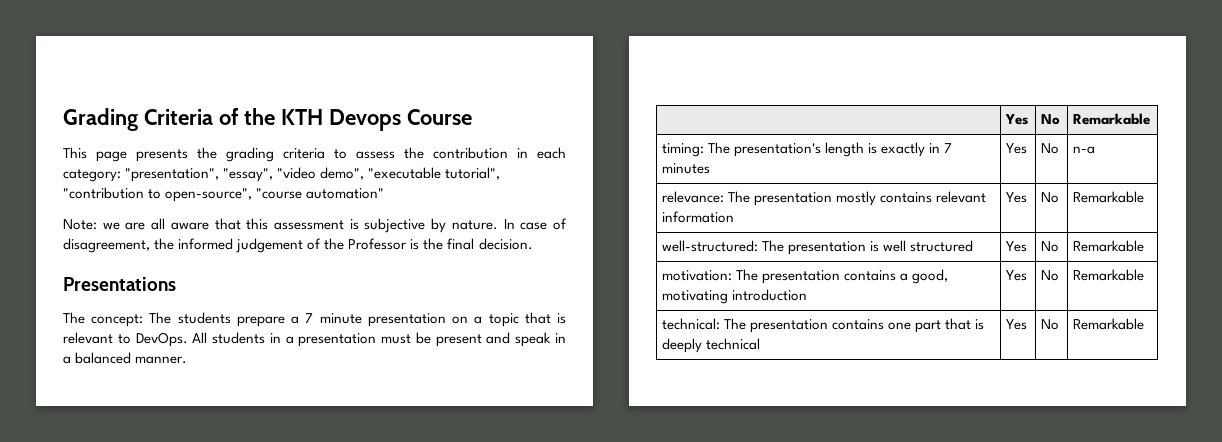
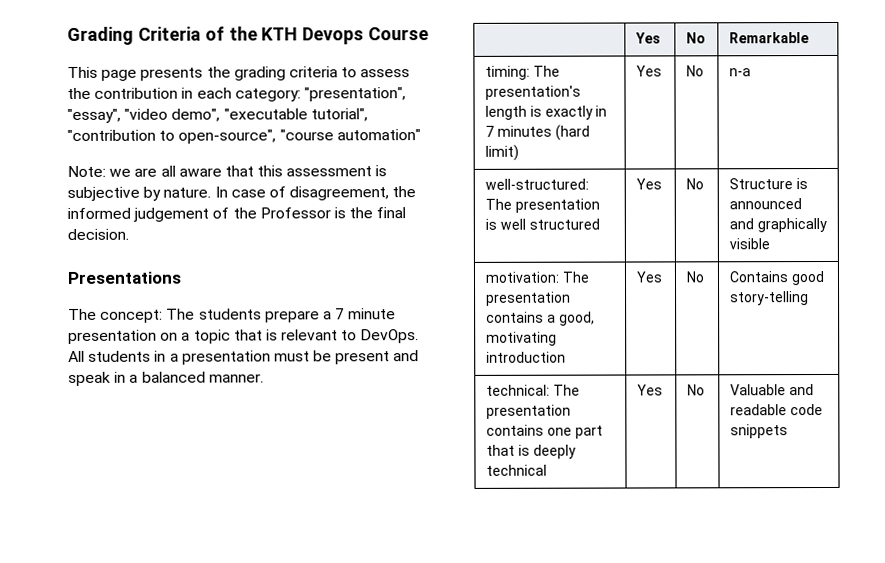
- timing: The presentation's length is exactly in 7 minutes | Yes | No | n-a
+ timing: The presentation's length is exactly in 7 minutes (hard limit) | Yes | No | n-a
- relevance: The presentation mostly contains relevant information | Yes | No | Remarkable
- well-structured: The presentation is well structured | Yes | No | Remarkable
+ well-structured: The presentation is well structured | Yes | No | Structure is announced and graphically visible
- motivation: The presentation contains a good, motivating introduction | Yes | No | Remarkable
+ motivation: The presentation contains a good, motivating introduction | Yes | No | Contains good story-telling
- technical: The presentation contains one part that is deeply technical | Yes | No | Remarkable
+ technical: The presentation contains one part that is deeply technical | Yes | No | Valuable and readable code snippets

